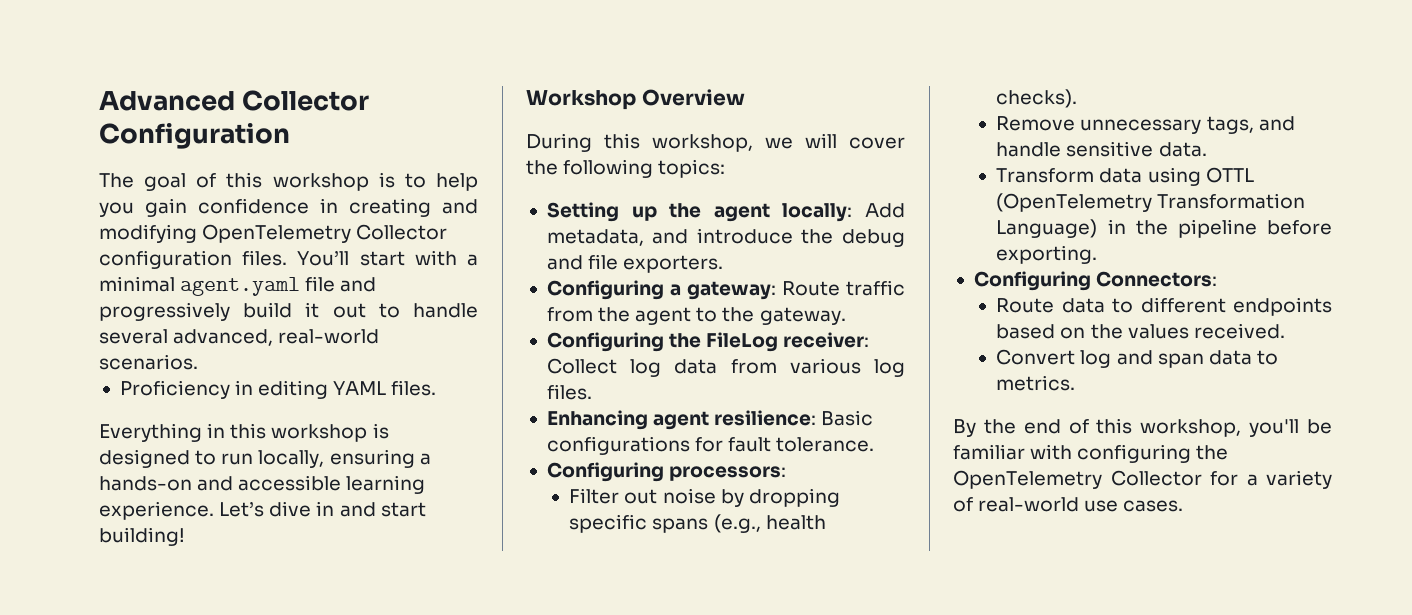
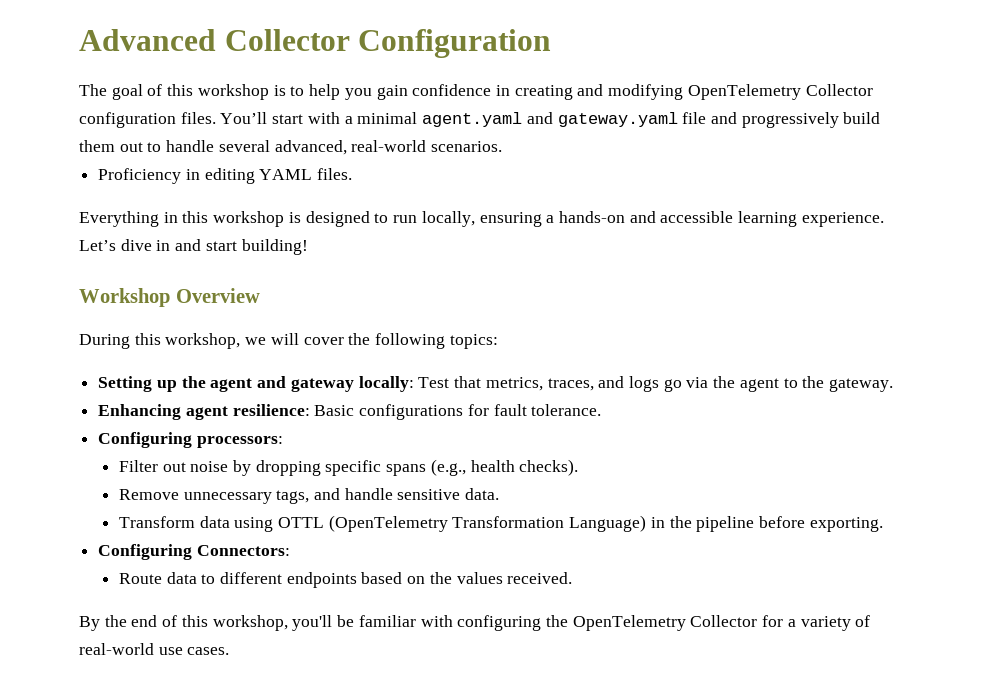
- You’ll start with a minimal agent.yaml file and progressively build it out to handle several advanced, real-world scenarios.
+ You’ll start with a minimal agent.yaml and gateway.yaml file and progressively build them out to handle several advanced, real-world scenarios.
- Setting up the agent locally: Add metadata, and introduce the debug and file exporters.
- Configuring a gateway: Route traffic from the agent to the gateway.
+ Setting up the agent and gateway locally: Test that metrics, traces, and logs go via the agent to the gateway.
- Configuring the FileLog receiver: Collect log data from various log files.
- Convert log and span data to metrics.

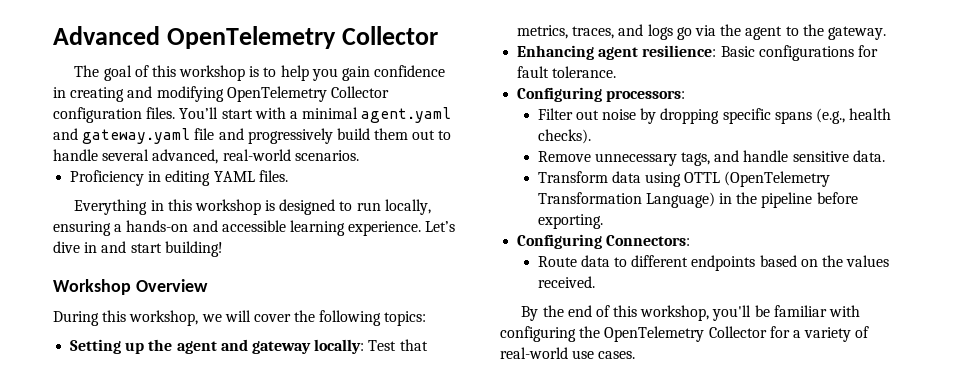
- Advanced Collector Configuration
+ Advanced OpenTelemetry Collector

